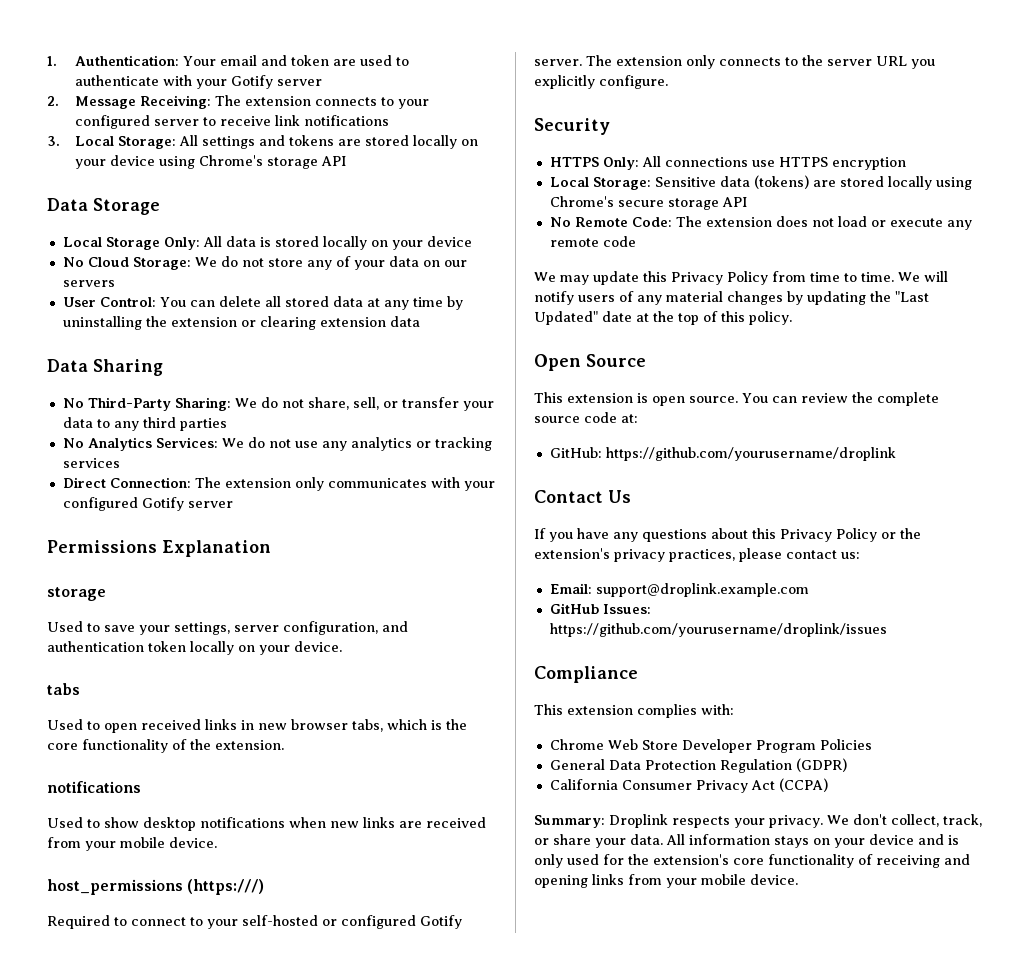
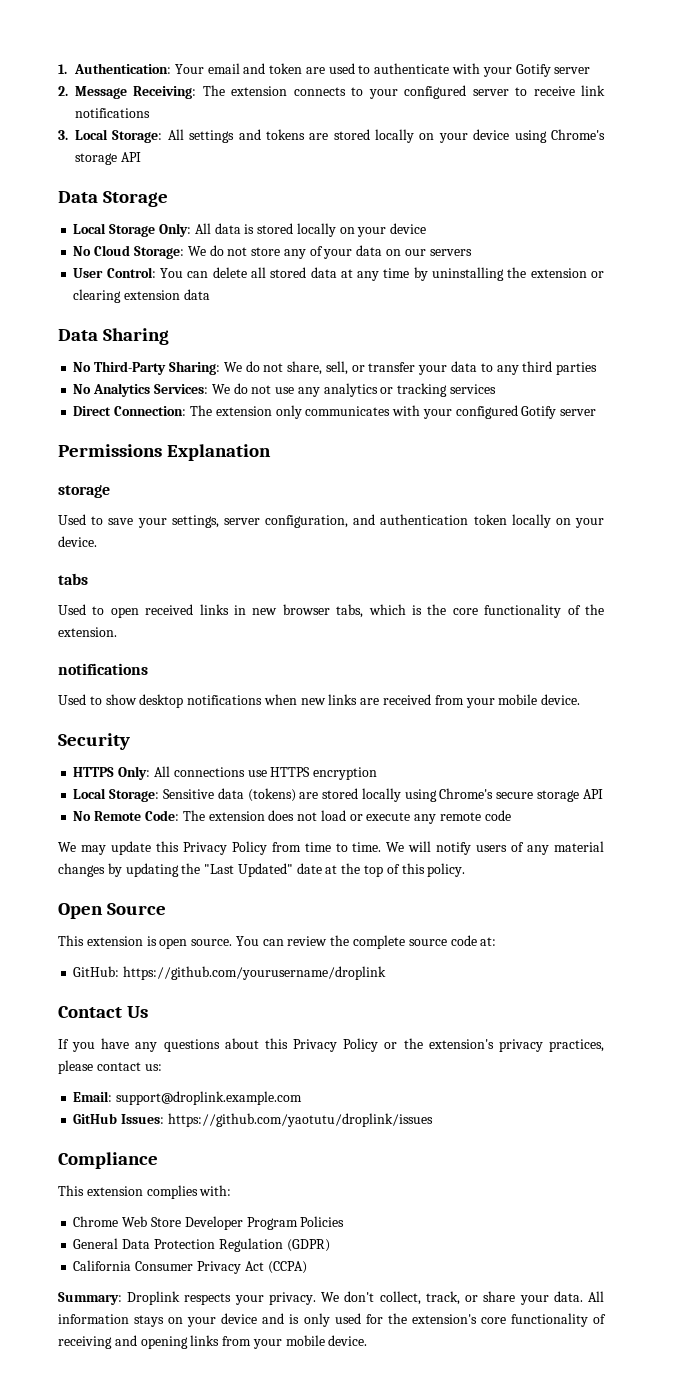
- host_permissions (https:///)
- Required to connect to your self-hosted or configured Gotify server. The extension only connects to the server URL you explicitly configure.
- GitHub Issues: https://github.com/yourusername/droplink/issues
+ GitHub Issues: https://github.com/yaotutu/droplink/issues

